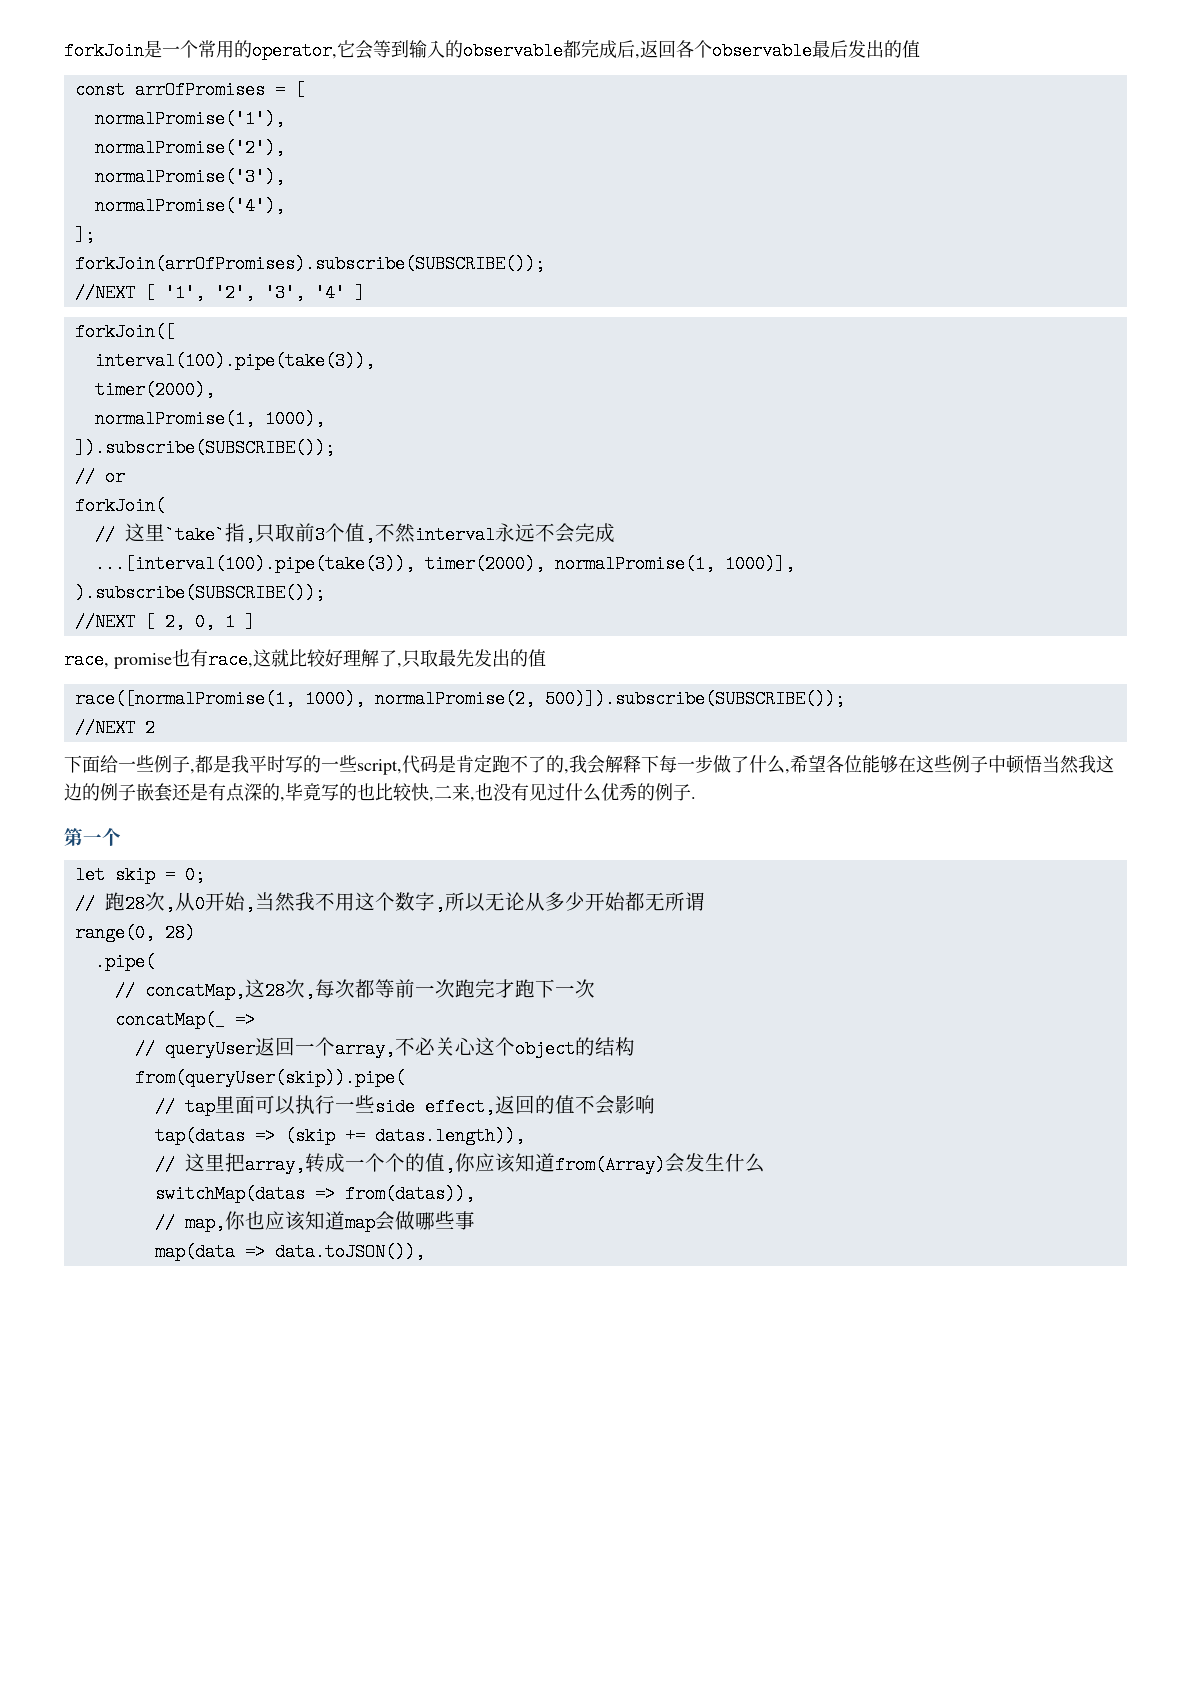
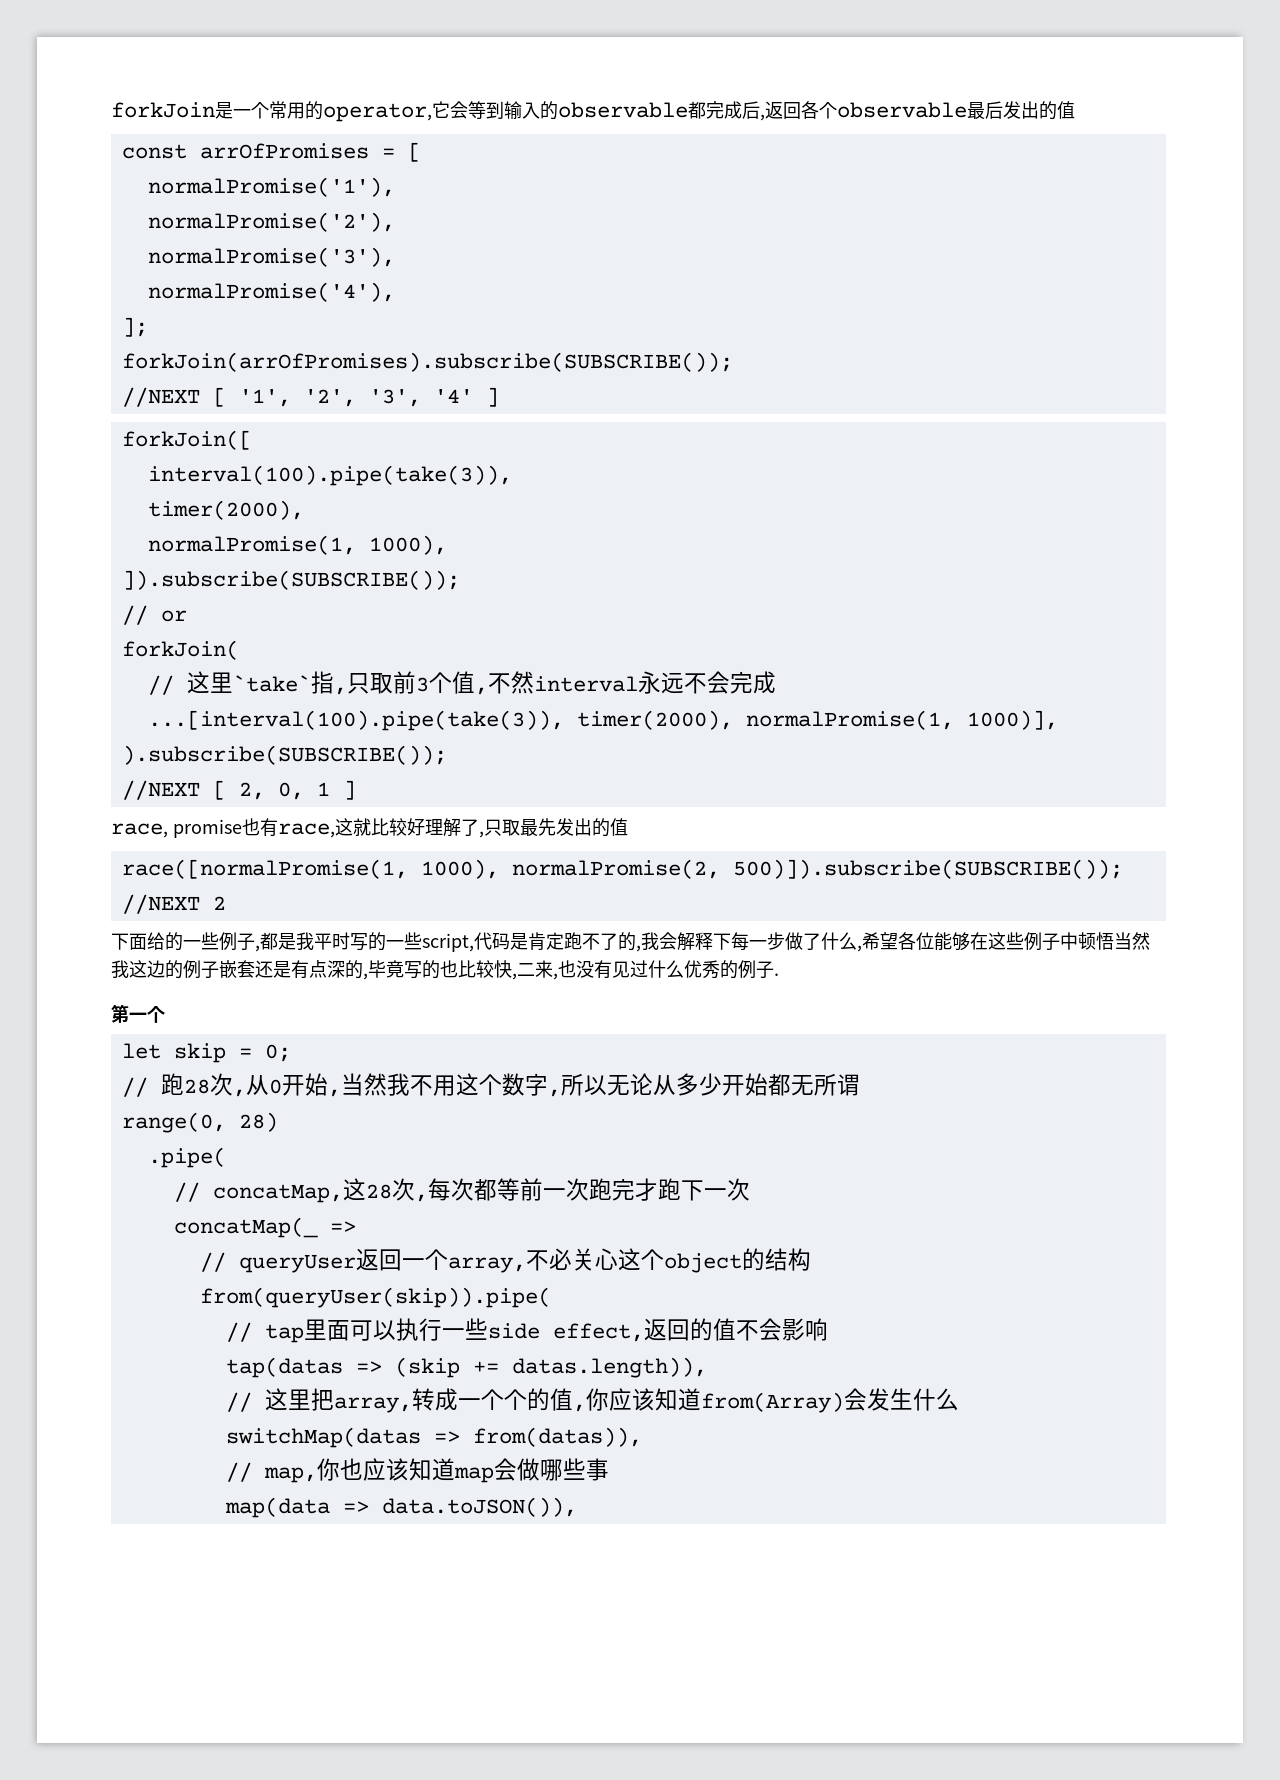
- 下面给一些例子,都是我平时写的一些script,代码是肯定跑不了的,我会解释下每一步做了什么,希望各位能够在这些例子中顿悟当然我这边的例子嵌套还是有点深的,毕竟写的也比较快,二来,也没有见过什么优秀的例子.
+ 下面给的一些例子,都是我平时写的一些script,代码是肯定跑不了的,我会解释下每一步做了什么,希望各位能够在这些例子中顿悟当然我这边的例子嵌套还是有点深的,毕竟写的也比较快,二来,也没有见过什么优秀的例子.

